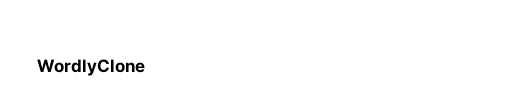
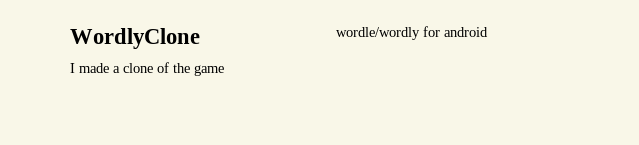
+ I made a clone of the game wordle/wordly for android

